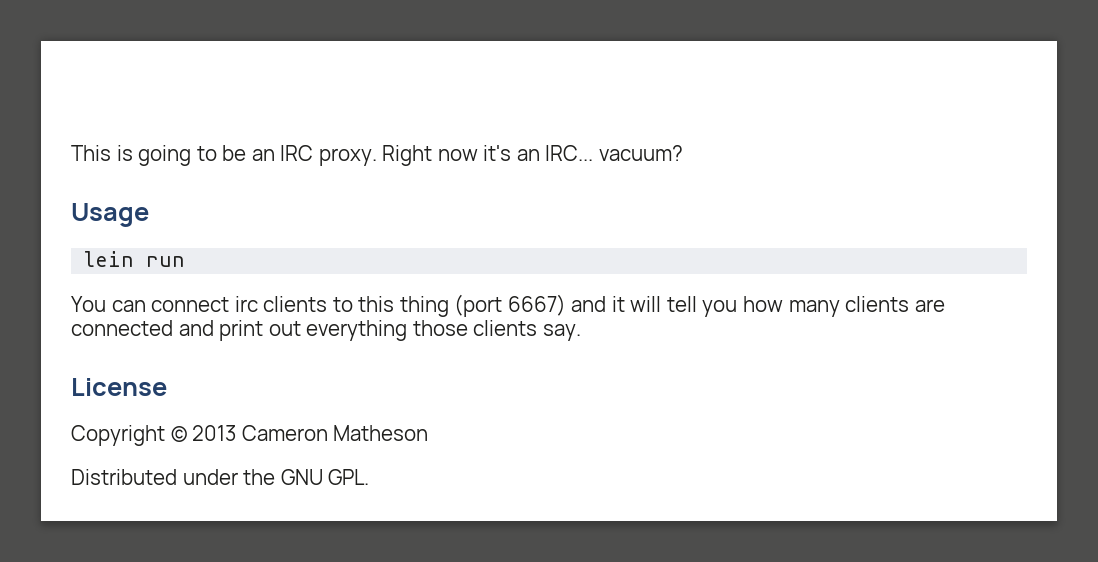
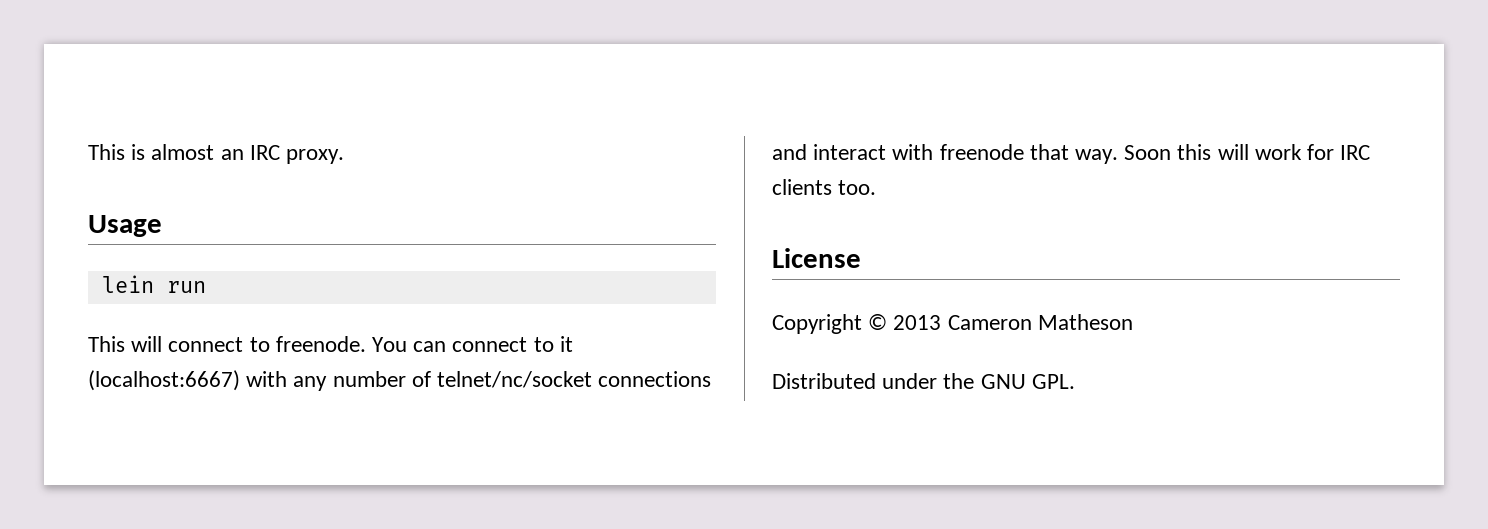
- This is going to be an IRC proxy. Right now it's an IRC... vacuum?
+ This is almost an IRC proxy.
  Usage
  lein run
- You can connect irc clients to this thing (port 6667) and it will tell you how many clients are connected and print out everything those clients say.
+ This will connect to freenode. You can connect to it (localhost:6667) with any number of telnet/nc/socket connections and interact with freenode that way. Soon this will work for IRC clients too.

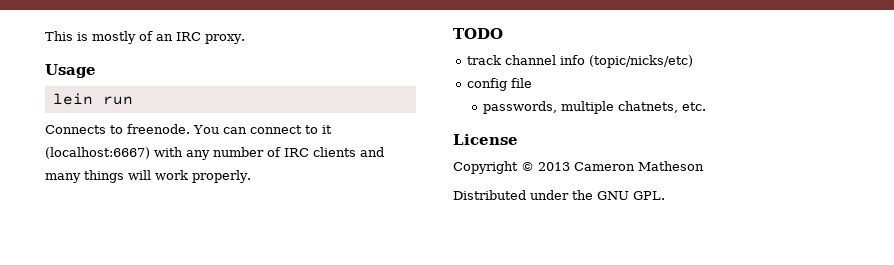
- This is almost an IRC proxy.
+ This is mostly of an IRC proxy.
- This will connect to freenode.
+ Connects to freenode.
- You can connect to it (localhost:6667) with any number of telnet/nc/socket connections and interact with freenode that way. Soon this will work for IRC clients too.
+ You can connect to it (localhost:6667) with any number of IRC clients and many things will work properly.
+ TODO
+ track channel info (topic/nicks/etc)
+ config file
+ passwords, multiple chatnets, etc.

